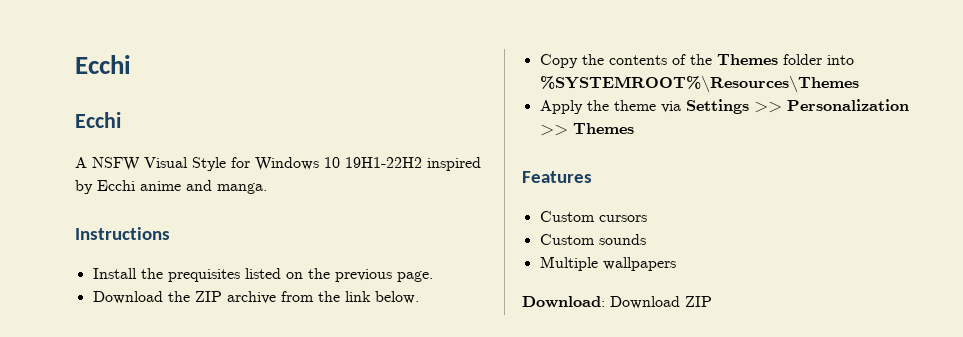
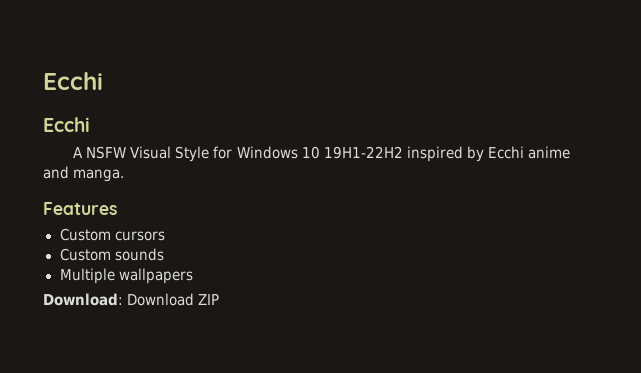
- Instructions
- Install the prequisites listed on the previous page.
- Download the ZIP archive from the link below.
- Copy the contents of the Themes folder into %SYSTEMROOT%\Resources\Themes
- Apply the theme via Settings >> Personalization >> Themes

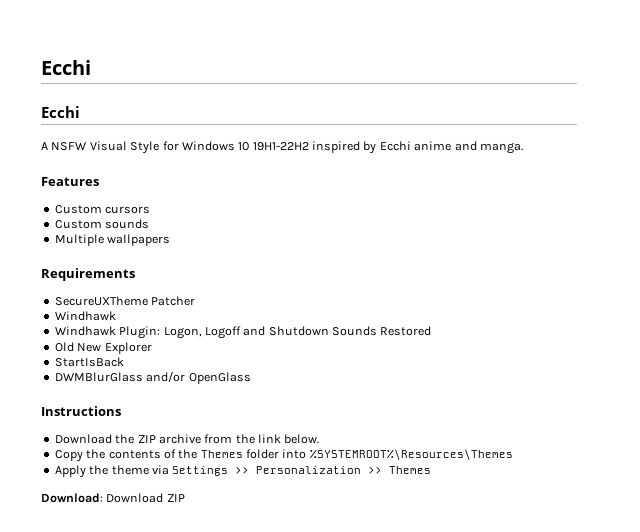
+ Requirements
+ SecureUXTheme Patcher
+ Windhawk
+ Windhawk Plugin: Logon, Logoff and Shutdown Sounds Restored
+ Old New Explorer
+ StartIsBack
+ DWMBlurGlass and/or OpenGlass
+ Instructions
+ Download the ZIP archive from the link below.
+ Copy the contents of the Themes folder into %SYSTEMROOT%\Resources\Themes
+ Apply the theme via Settings >> Personalization >> Themes

